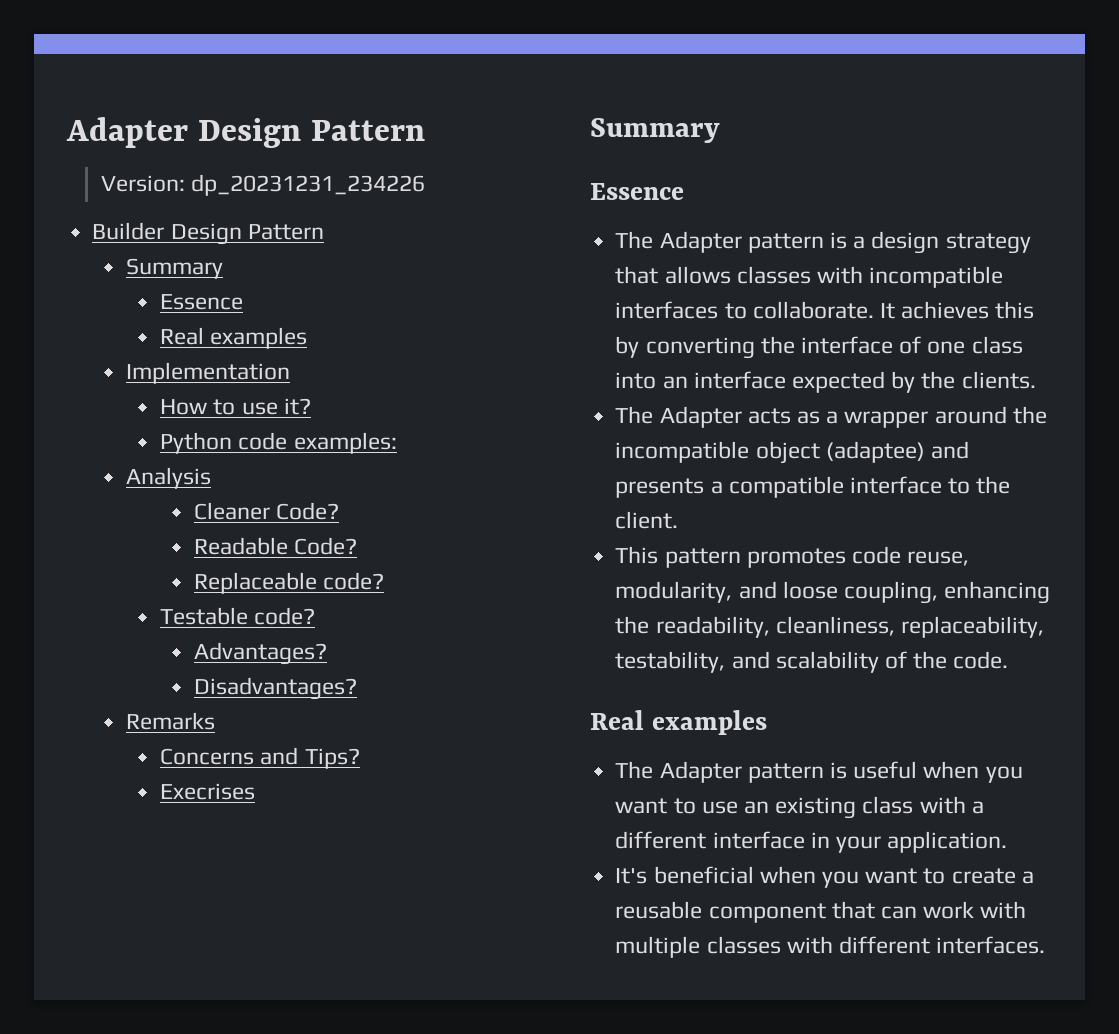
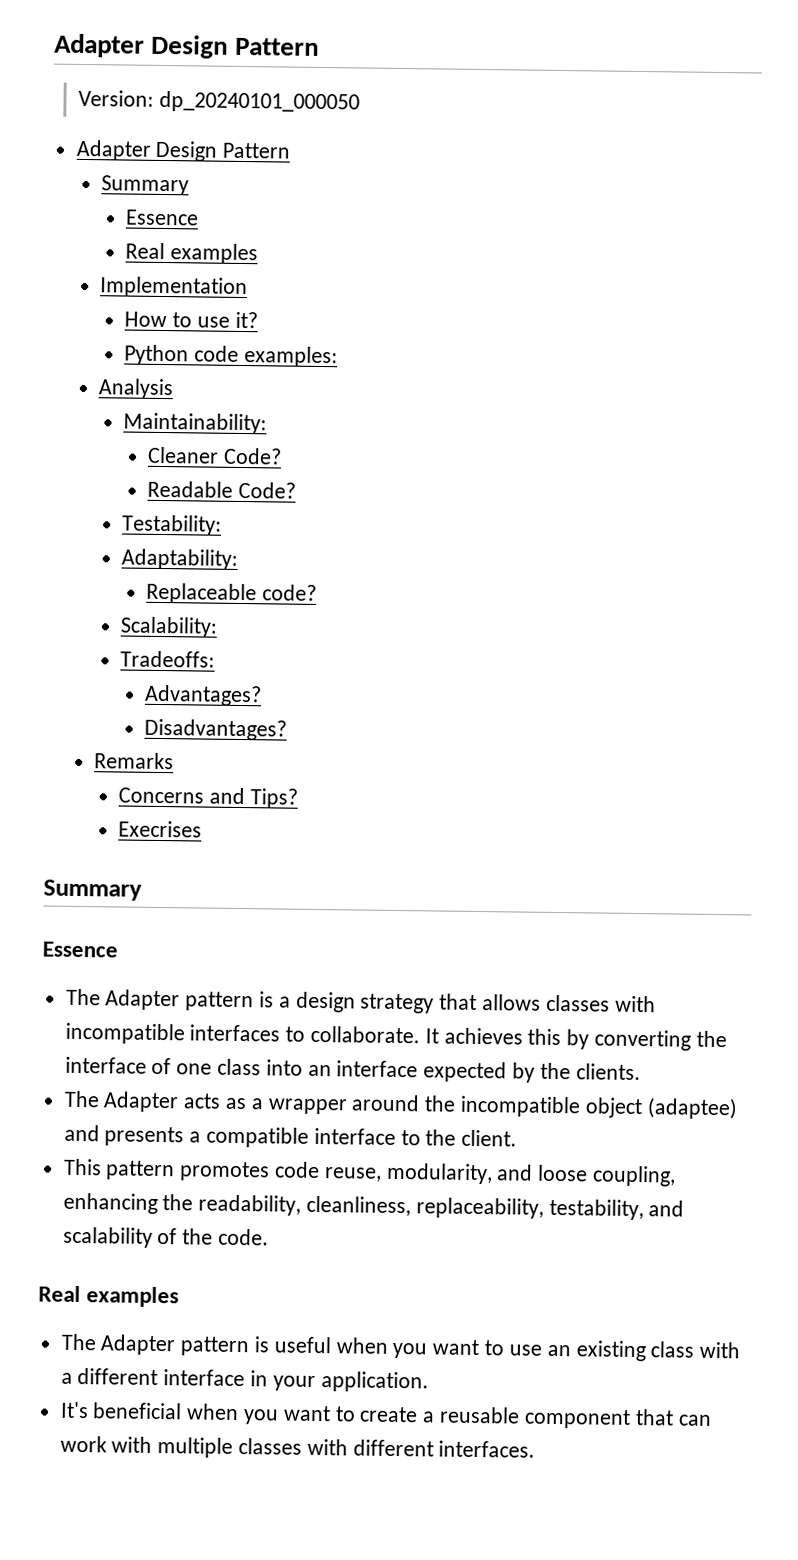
- Version: dp_20231231_234226
- Builder Design Pattern
+ Version: dp_20240101_000050
+ Adapter Design Pattern
+ Maintainability:
+ Testability:
+ Adaptability:
- Testable code?
+ Scalability:
+ Tradeoffs:

